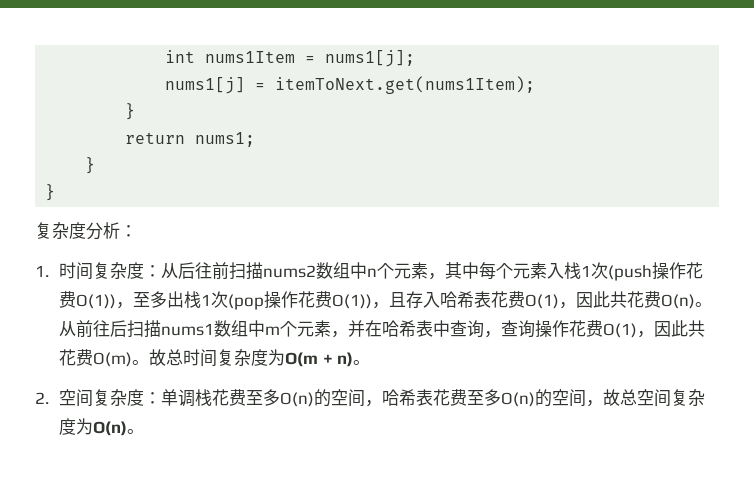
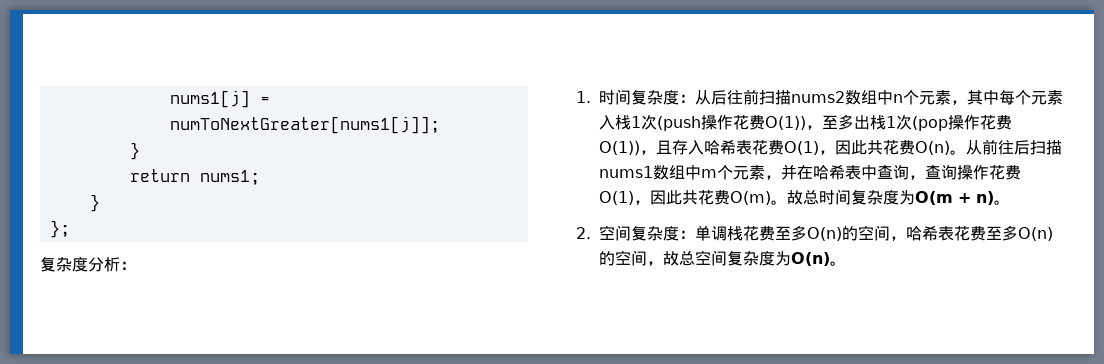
- int nums1Item = nums1[j];
- nums1[j] = itemToNext.get(nums1Item);
+ nums1[j] = numToNextGreater[nums1[j]];
  return nums1;
  }
- }
+ };

